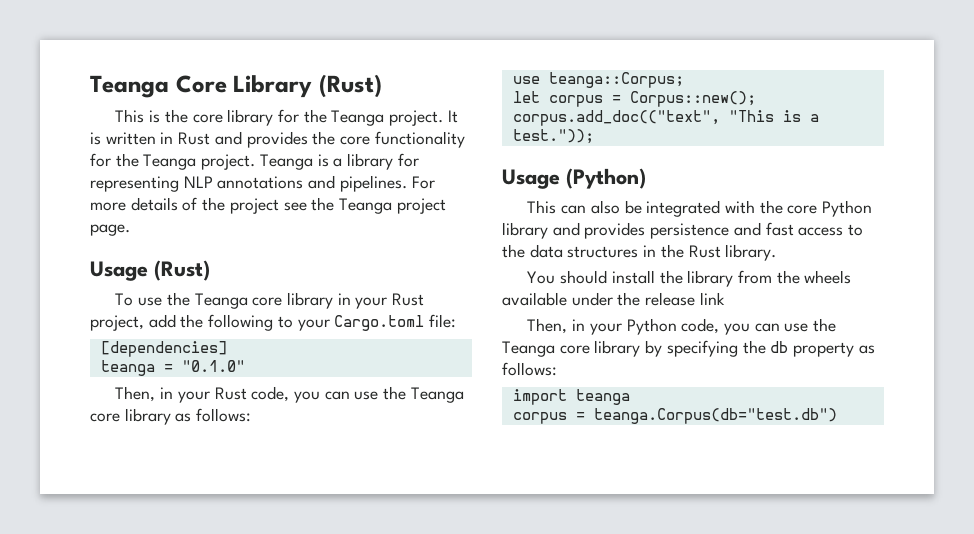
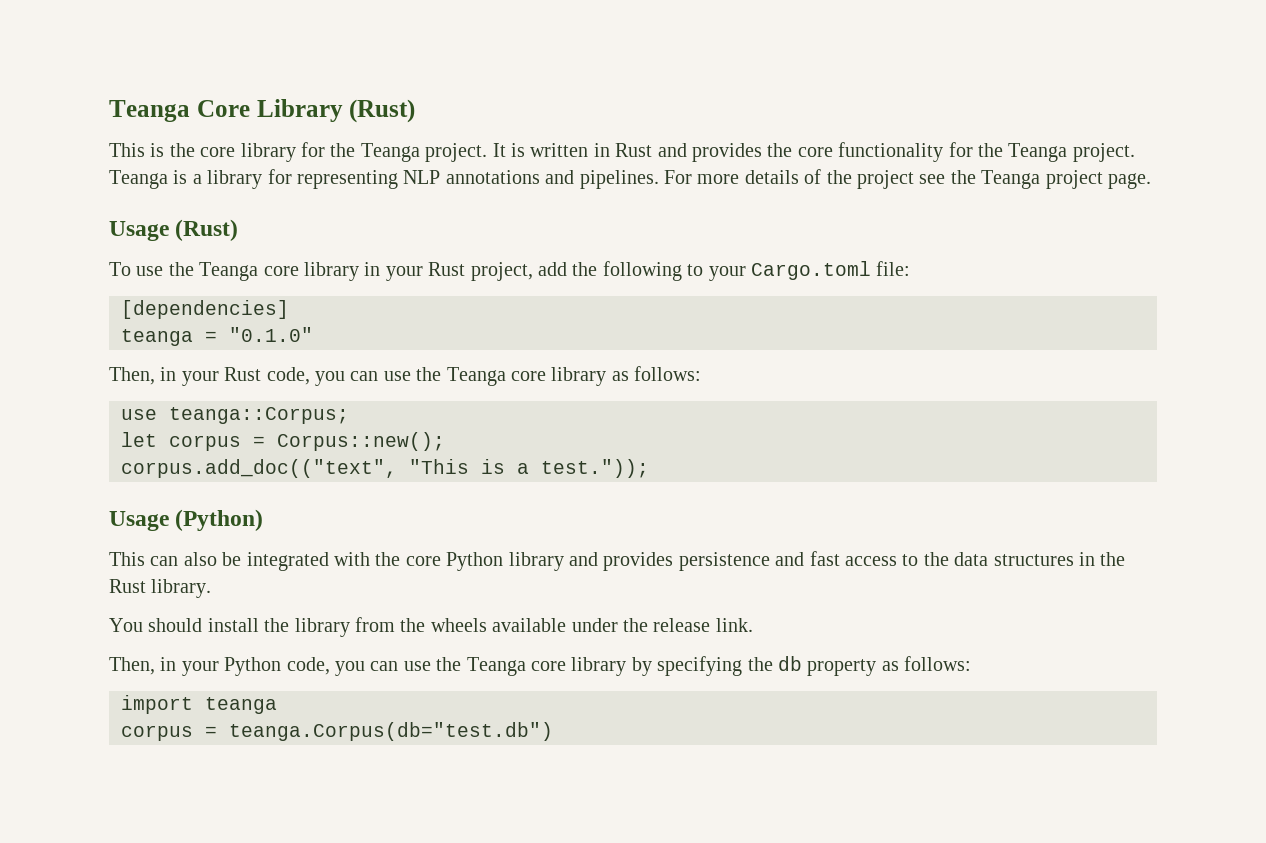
- You should install the library from the wheels available under the release link
+ You should install the library from the wheels available under the release link.

